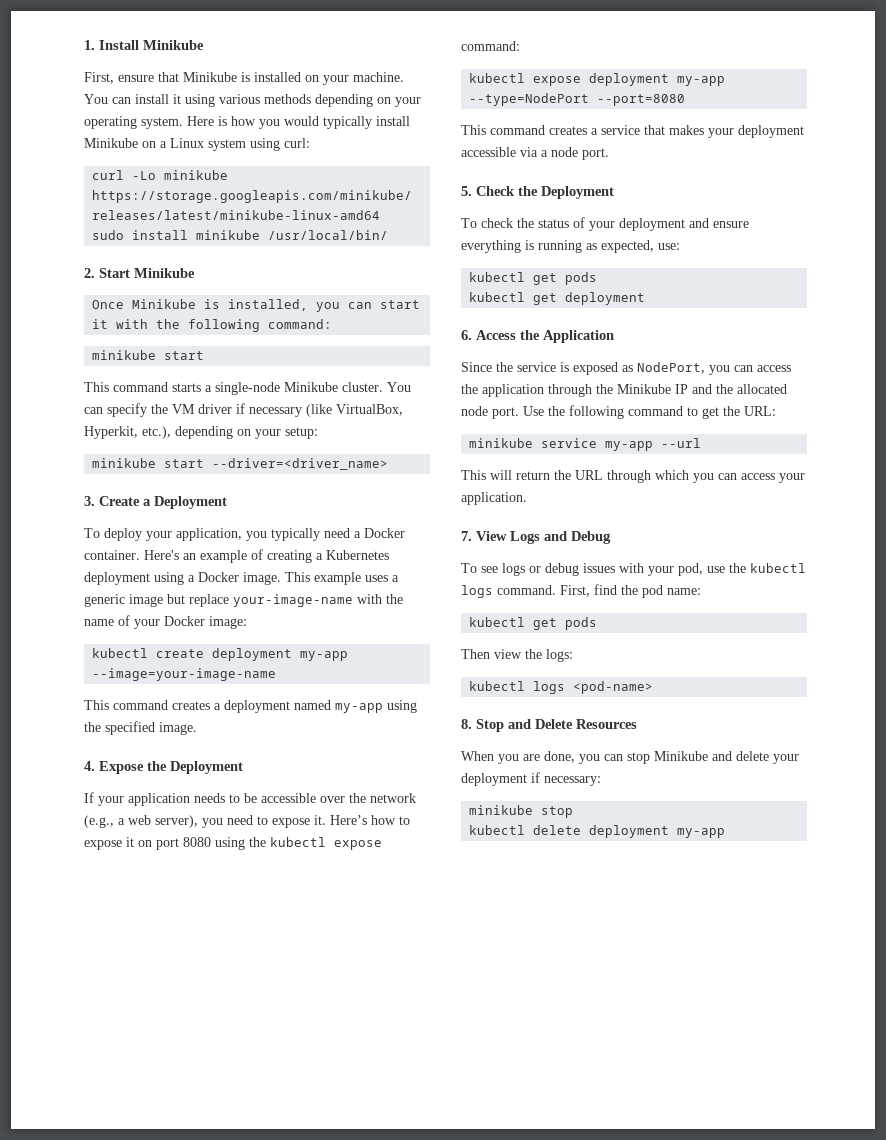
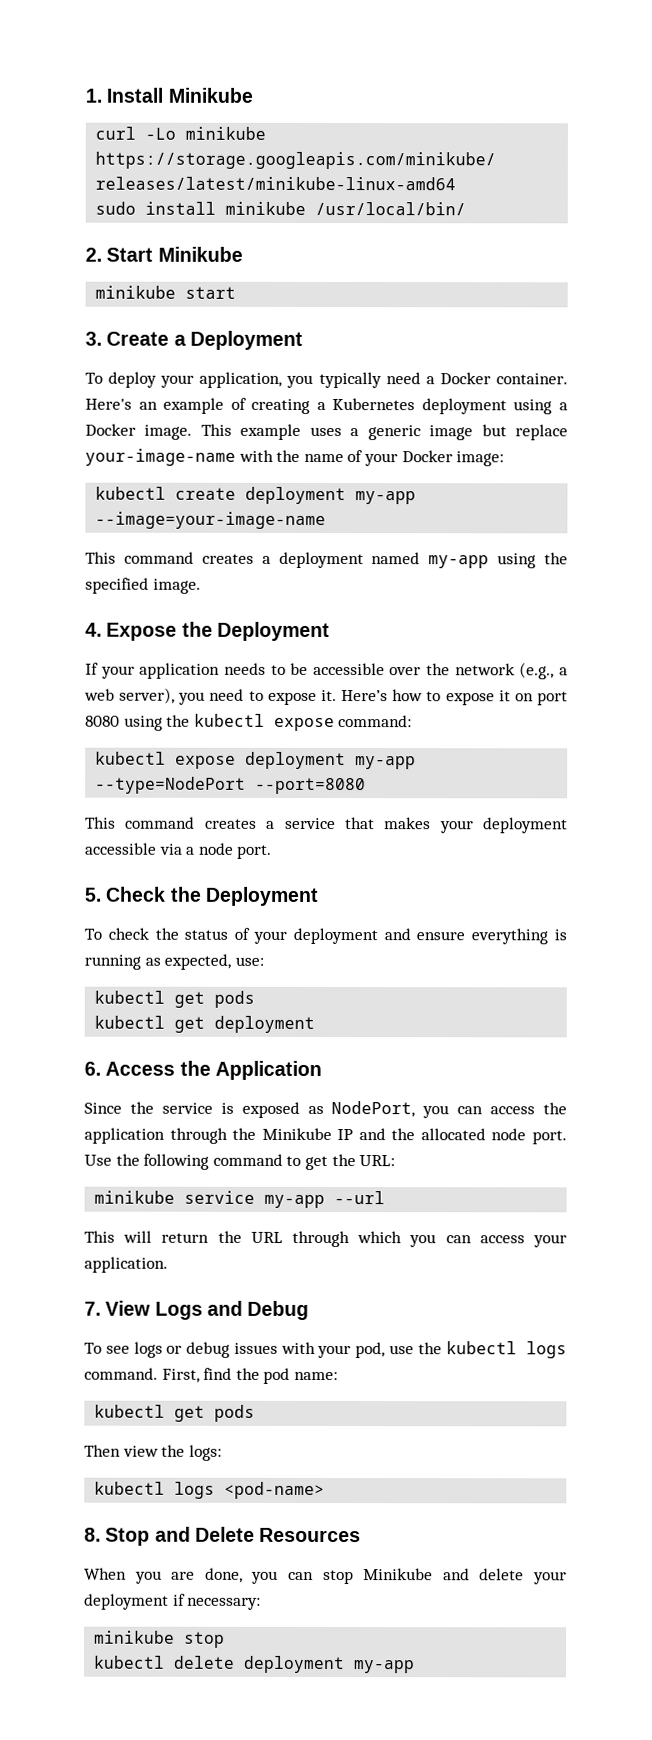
- First, ensure that Minikube is installed on your machine. You can install it using various methods depending on your operating system. Here is how you would typically install Minikube on a Linux system using curl:
- Once Minikube is installed, you can start it with the following command:
  minikube start
- This command starts a single-node Minikube cluster. You can specify the VM driver if necessary (like VirtualBox, Hyperkit, etc.), depending on your setup:
- minikube start --driver=<driver_name>

